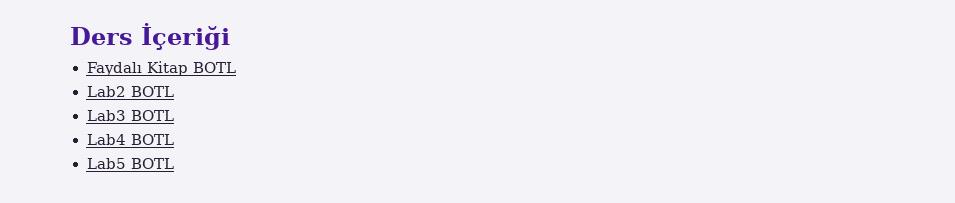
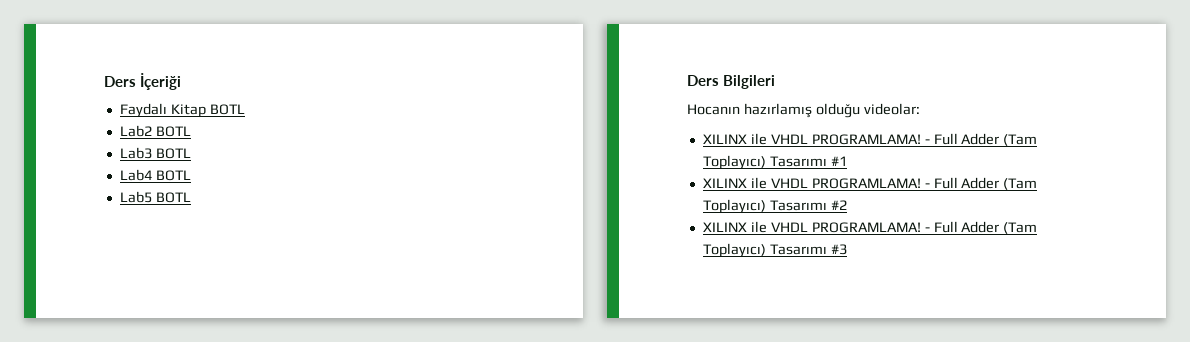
+ Ders Bilgileri
+ Hocanın hazırlamış olduğu videolar:
+ XILINX ile VHDL PROGRAMLAMA! - Full Adder (Tam Toplayıcı) Tasarımı #1
+ XILINX ile VHDL PROGRAMLAMA! - Full Adder (Tam Toplayıcı) Tasarımı #2
+ XILINX ile VHDL PROGRAMLAMA! - Full Adder (Tam Toplayıcı) Tasarımı #3

